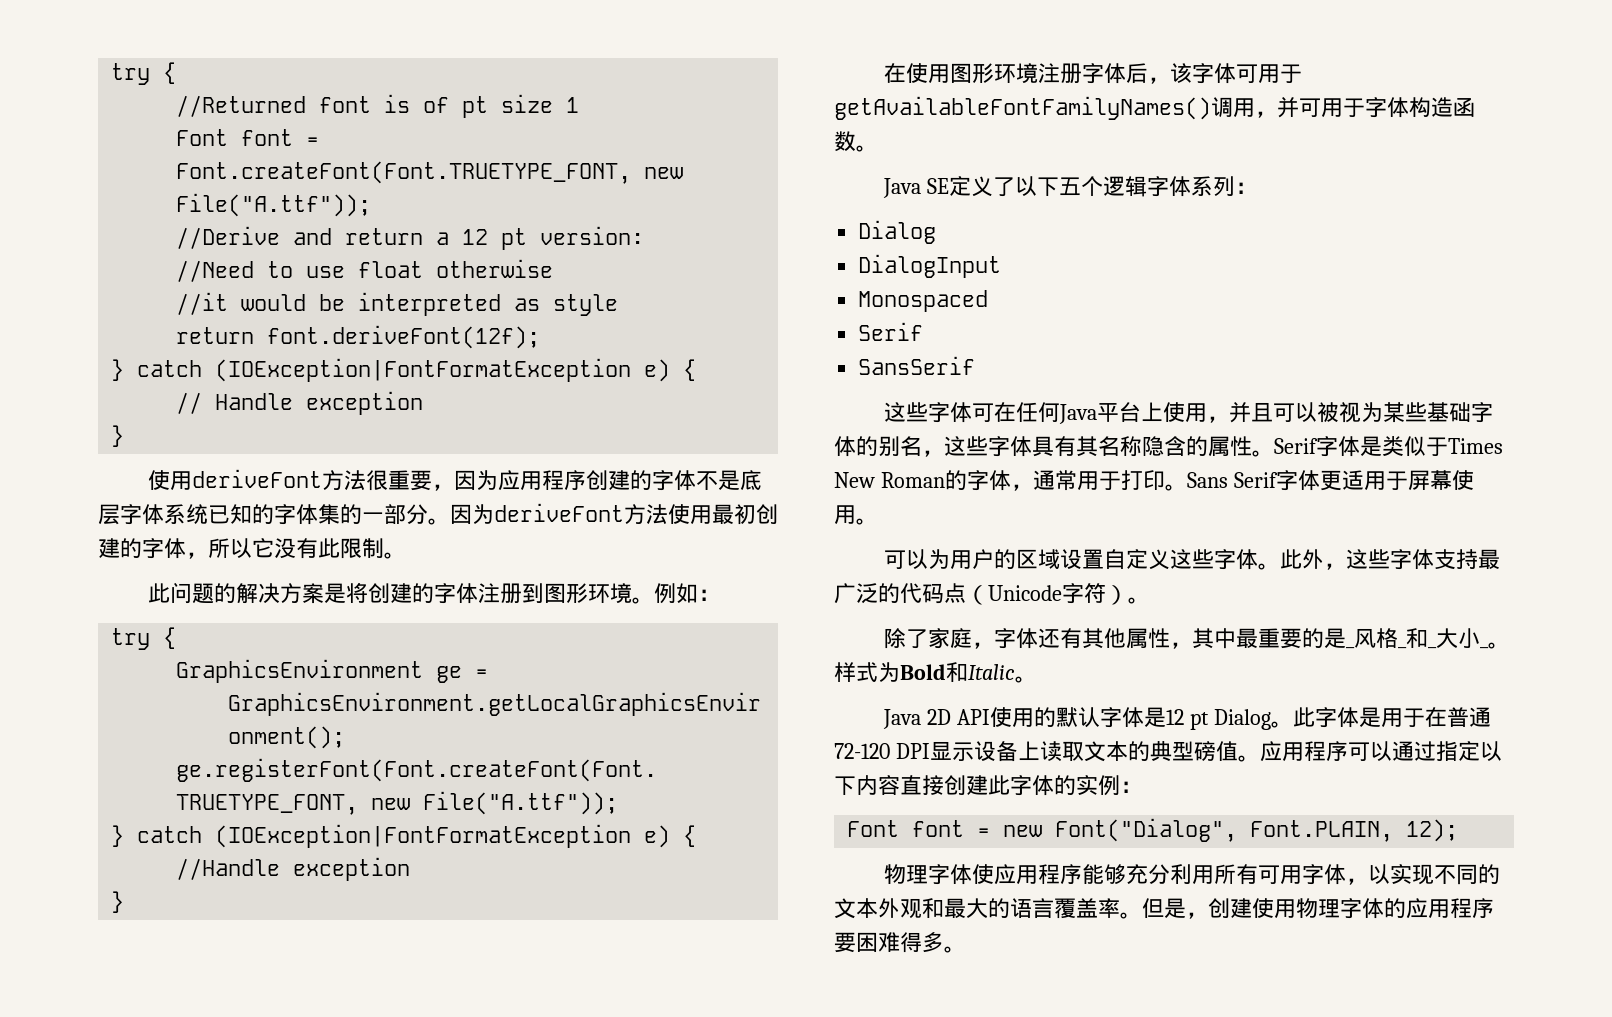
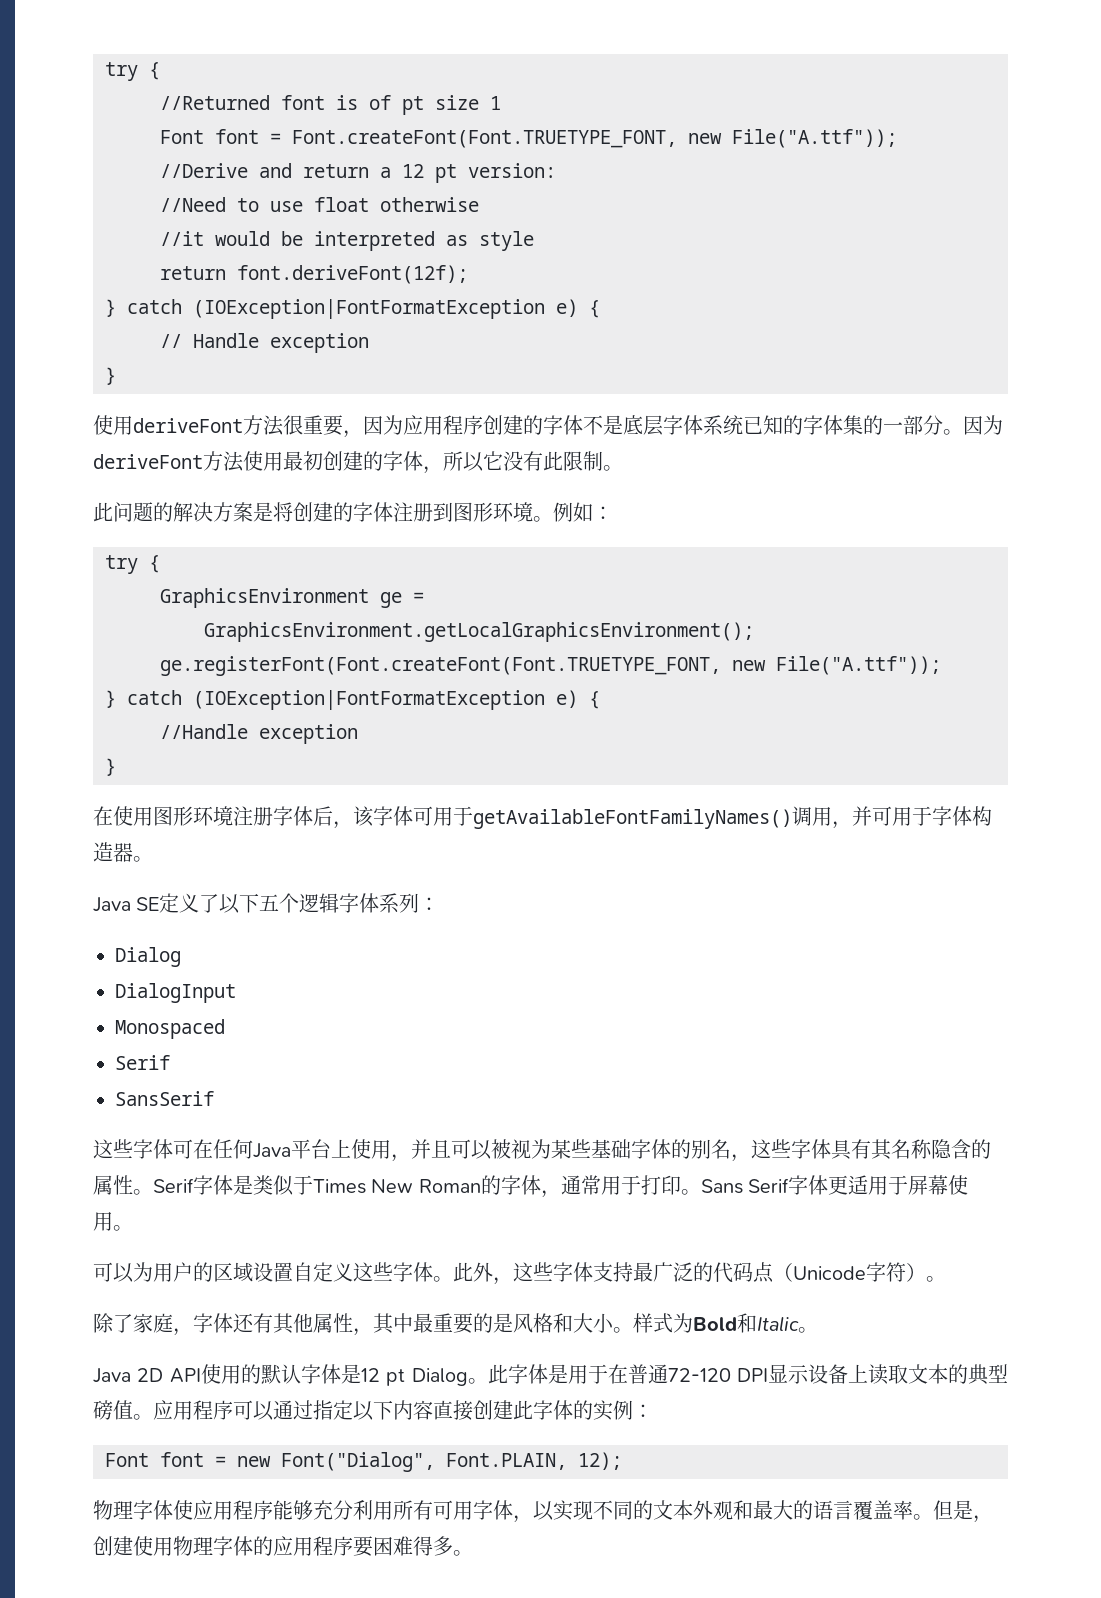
- 在使用图形环境注册字体后，该字体可用于getAvailableFontFamilyNames()调用，并可用于字体构造函数。
+ 在使用图形环境注册字体后，该字体可用于getAvailableFontFamilyNames()调用，并可用于字体构造器。
- 除了家庭，字体还有其他属性，其中最重要的是_风格_和_大小_。
+ 除了家庭，字体还有其他属性，其中最重要的是风格和大小。

